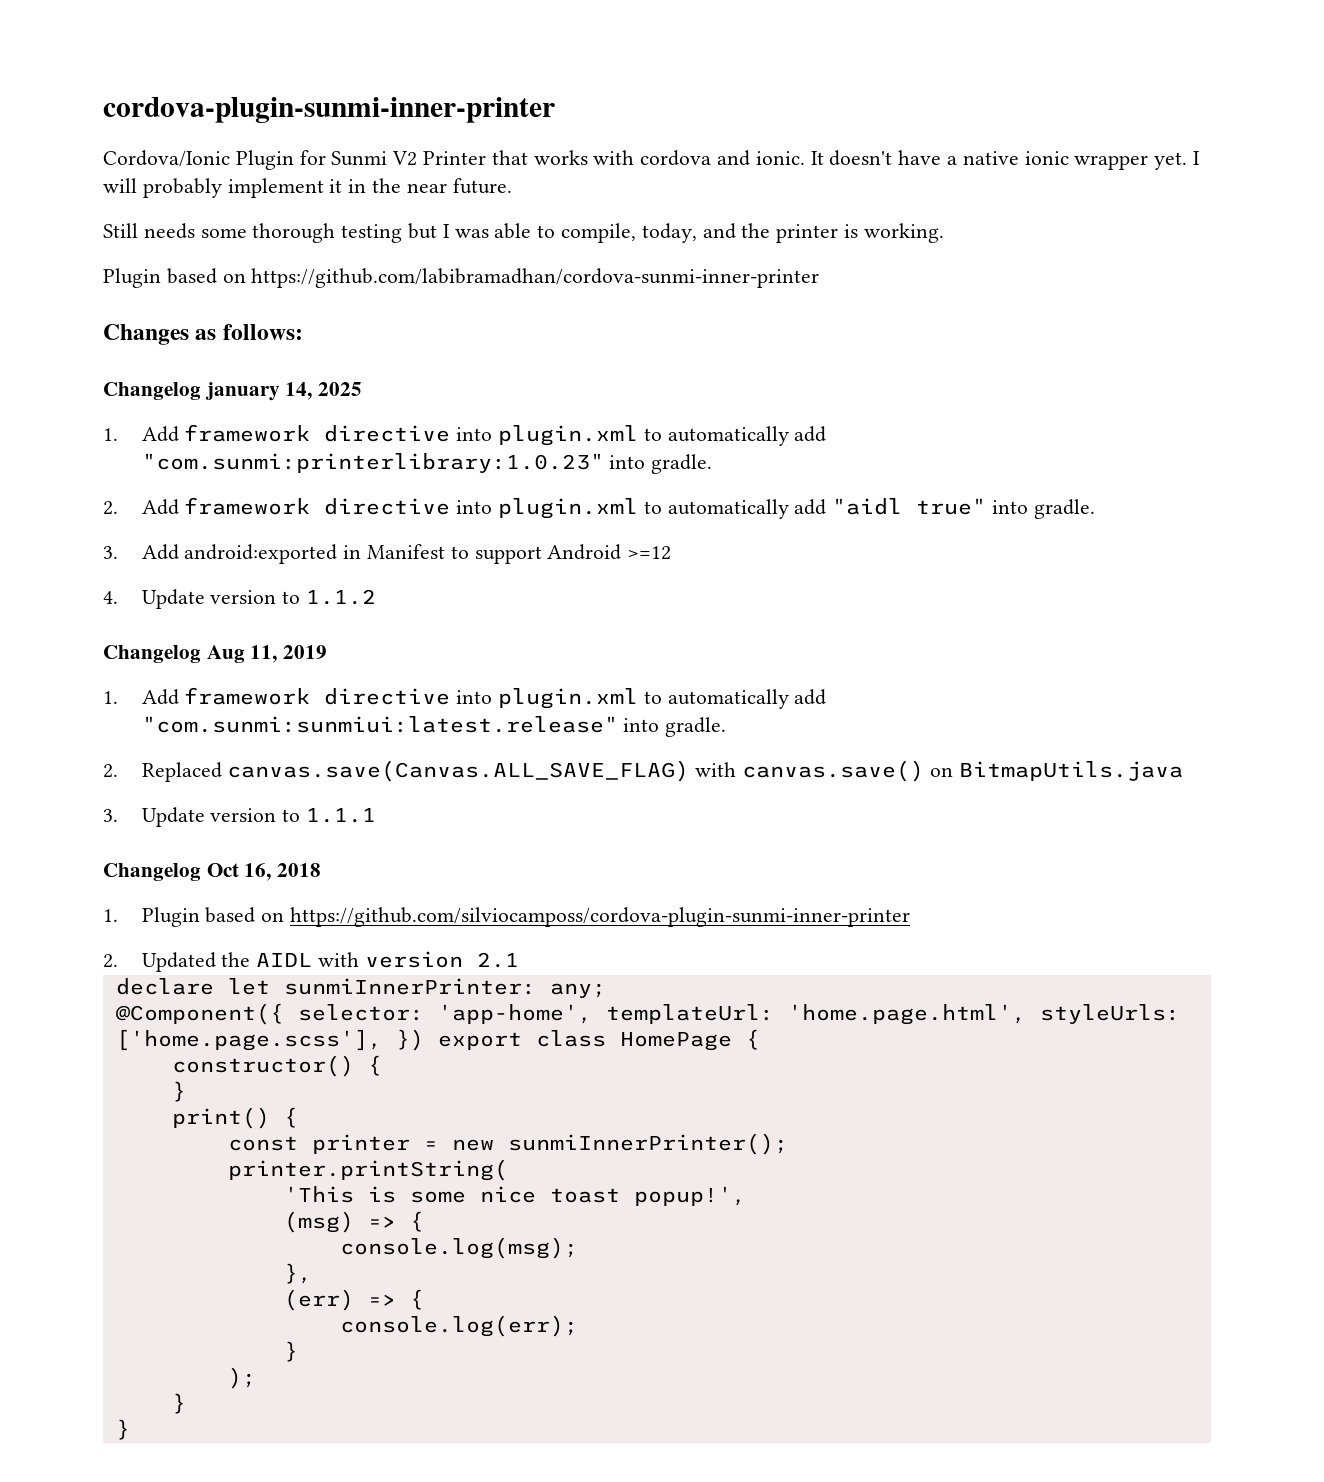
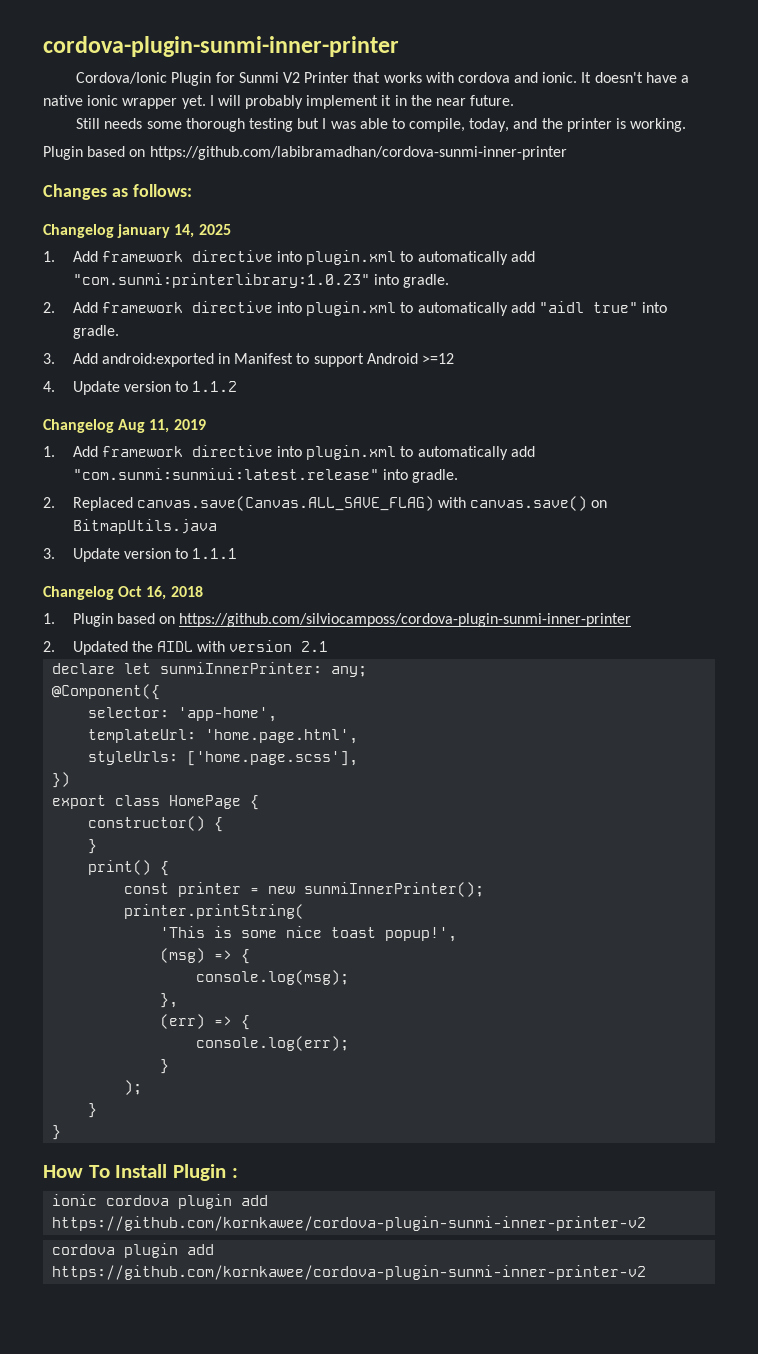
- @Component({ selector: 'app-home', templateUrl: 'home.page.html', styleUrls: ['home.page.scss'], }) export class HomePage {
+ @Component({
+ selector: 'app-home',
+ templateUrl: 'home.page.html',
+ styleUrls: ['home.page.scss'],
+ })
+ export class HomePage {
+ How To Install Plugin :
+ ionic cordova plugin add https://github.com/kornkawee/cordova-plugin-sunmi-inner-printer-v2
+ cordova plugin add https://github.com/kornkawee/cordova-plugin-sunmi-inner-printer-v2

